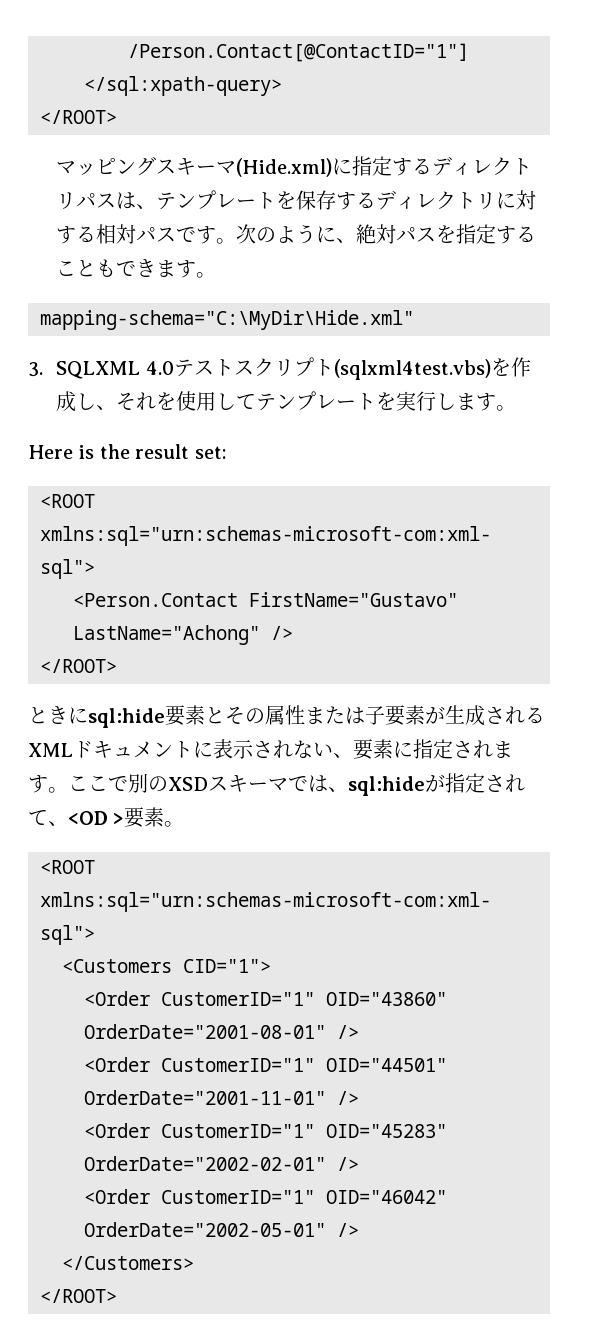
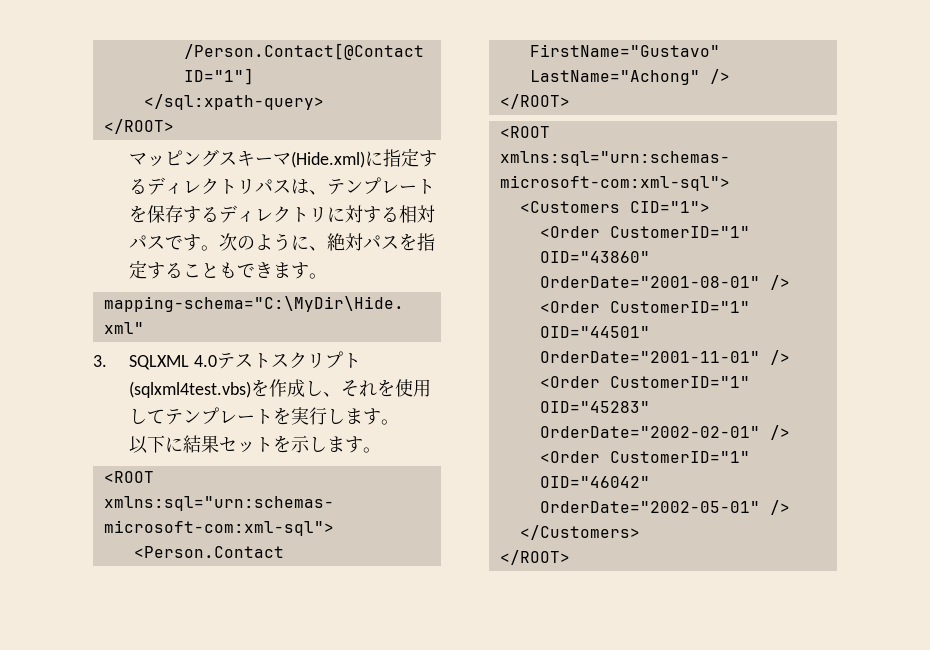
- Here is the result set:
+ 以下に結果セットを示します。
- ときにsql:hide要素とその属性または子要素が生成されるXMLドキュメントに表示されない、要素に指定されます。ここで別のXSDスキーマでは、sql:hideが指定されて、<OD >要素。

